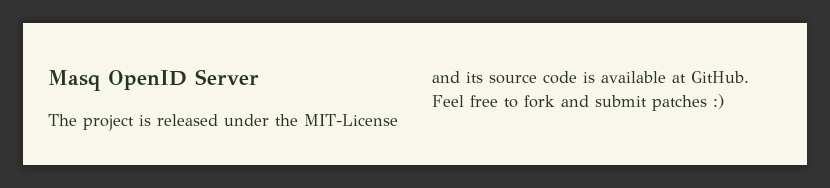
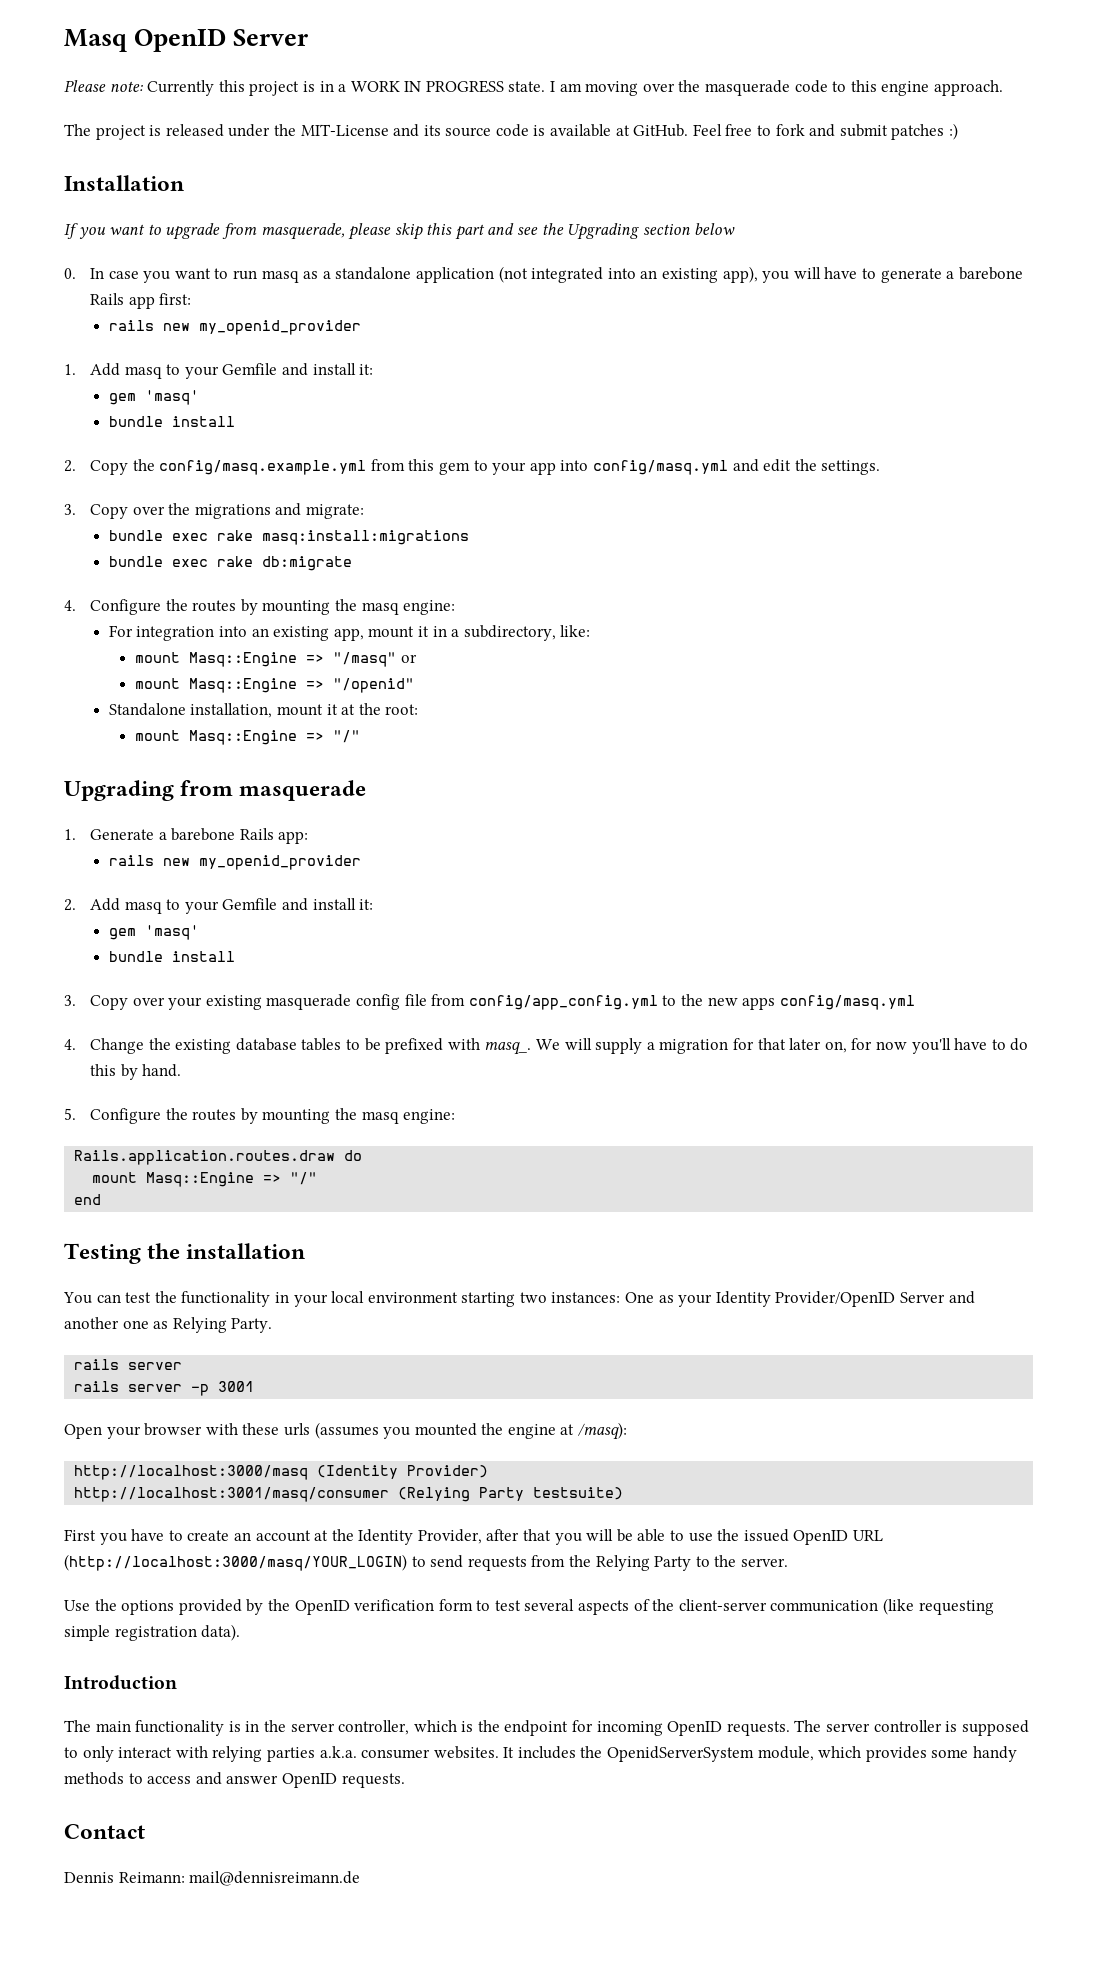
+ Please note: Currently this project is in a WORK IN PROGRESS state. I am moving over the masquerade code to this engine approach.
+ Installation
+ If you want to upgrade from masquerade, please skip this part and see the Upgrading section below
+ 0. In case you want to run masq as a standalone application (not integrated into an existing app), you will have to generate a barebone Rails app first:
+ rails new my_openid_provider
+ 1. Add masq to your Gemfile and install it:
+ gem 'masq'
+ bundle install
+ 2. Copy the config/masq.example.yml from this gem to your app into config/masq.yml and edit the settings.
+ 3. Copy over the migrations and migrate:
+ bundle exec rake masq:install:migrations
+ bundle exec rake db:migrate
+ 4. Configure the routes by mounting the masq engine:
+ For integration into an existing app, mount it in a subdirectory, like:
+ mount Masq::Engine => "/masq" or
+ mount Masq::Engine => "/openid"
+ Standalone installation, mount it at the root:
+ mount Masq::Engine => "/"
+ Upgrading from masquerade
+ 1. Generate a barebone Rails app:
+ rails new my_openid_provider
+ 2. Add masq to your Gemfile and install it:
+ gem 'masq'
+ bundle install
+ 3. Copy over your existing masquerade config file from config/app_config.yml to the new apps config/masq.yml
+ 4. Change the existing database tables to be prefixed with masq_. We will supply a migration for that later on, for now you'll have to do this by hand.
+ 5. Configure the routes by mounting the masq engine:
+ Rails.application.routes.draw do
+ mount Masq::Engine => "/"
+ end
+ Testing the installation
+ You can test the functionality in your local environment starting two instances: One as your Identity Provider/OpenID Server and another one as Relying Party.
+ rails server
+ rails server -p 3001
+ Open your browser with these urls (assumes you mounted the engine at /masq):
+ http://localhost:3000/masq (Identity Provider)
+ http://localhost:3001/masq/consumer (Relying Party testsuite)
+ First you have to create an account at the Identity Provider, after that you will be able to use the issued OpenID URL (http://localhost:3000/masq/YOUR_LOGIN) to send requests from the Relying Party to the server.
+ Use the options provided by the OpenID verification form to test several aspects of the client-server communication (like requesting simple registration data).
+ Introduction
+ The main functionality is in the server controller, which is the endpoint for incoming OpenID requests. The server controller is supposed to only interact with relying parties a.k.a. consumer websites. It includes the OpenidServerSystem module, which provides some handy methods to access and answer OpenID requests.
+ Contact
+ Dennis Reimann: mail@dennisreimann.de

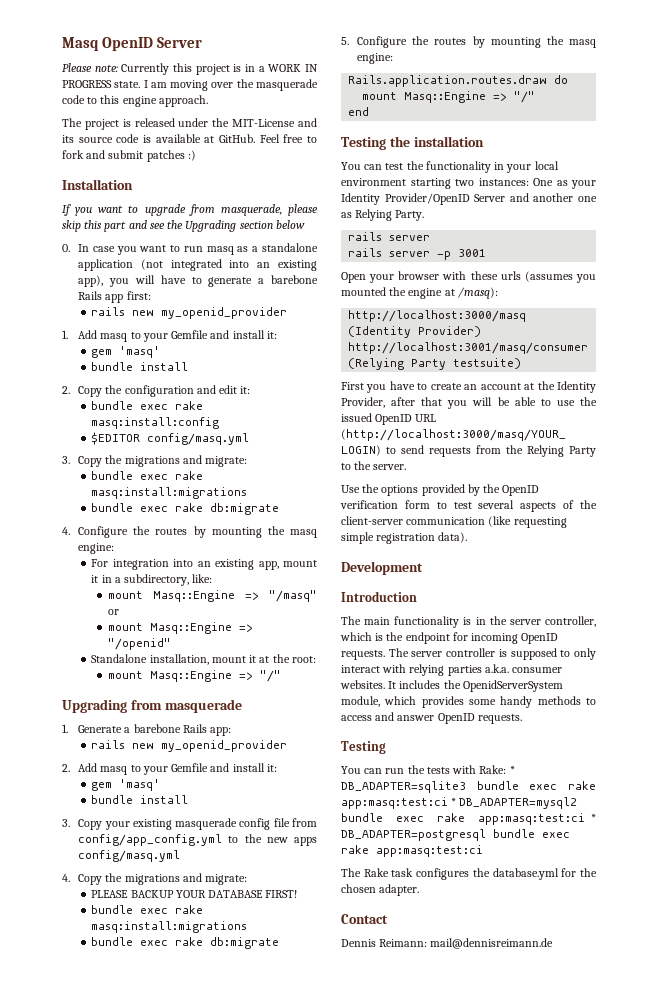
- 2. Copy the config/masq.example.yml from this gem to your app into config/masq.yml and edit the settings.
- 3. Copy over the migrations and migrate:
+ 2. Copy the configuration and edit it:
+ bundle exec rake masq:install:config
+ $EDITOR config/masq.yml
+ 3. Copy the migrations and migrate:
- 3. Copy over your existing masquerade config file from config/app_config.yml to the new apps config/masq.yml
+ 3. Copy your existing masquerade config file from config/app_config.yml to the new apps config/masq.yml
- 4. Change the existing database tables to be prefixed with masq_. We will supply a migration for that later on, for now you'll have to do this by hand.
+ 4. Copy the migrations and migrate:
+ PLEASE BACKUP YOUR DATABASE FIRST!
+ bundle exec rake masq:install:migrations
+ bundle exec rake db:migrate
+ Development
  It includes the OpenidServerSystem module, which provides some handy methods to access and answer OpenID requests.
+ Testing
+ You can run the tests with Rake: * DB_ADAPTER=sqlite3 bundle exec rake app:masq:test:ci * DB_ADAPTER=mysql2 bundle exec rake app:masq:test:ci * DB_ADAPTER=postgresql bundle exec rake app:masq:test:ci
+ The Rake task configures the database.yml for the chosen adapter.

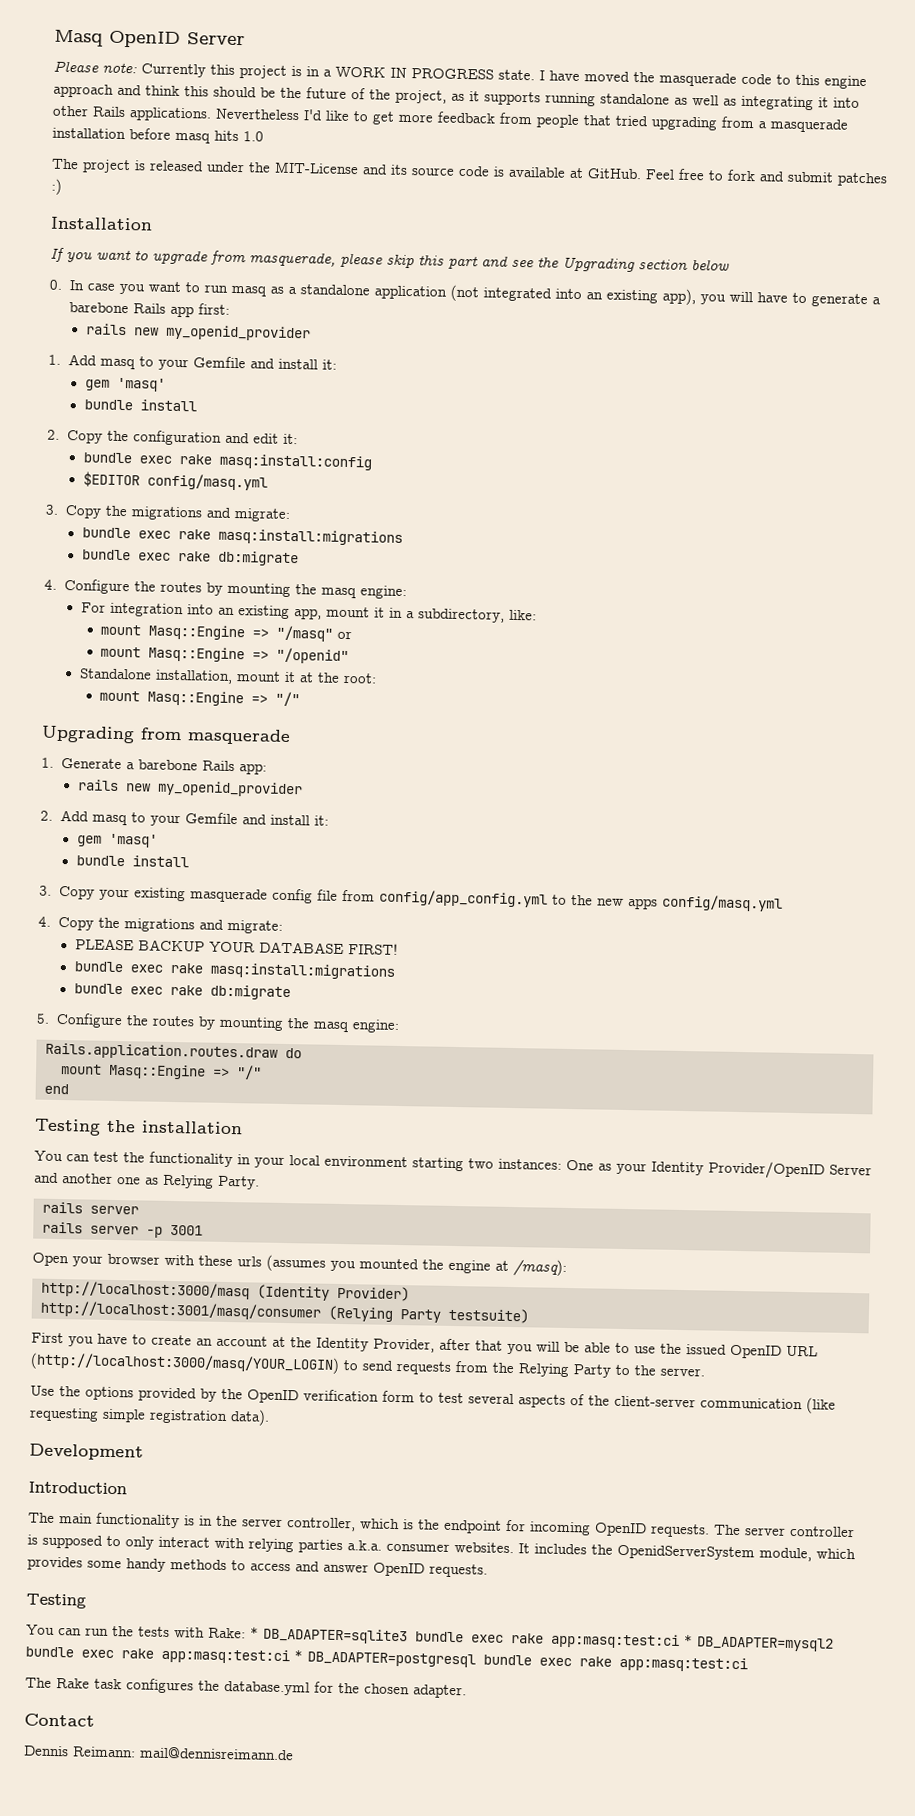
- I am moving over the masquerade code to this engine approach.
+ I have moved the masquerade code to this engine approach and think this should be the future of the project, as it supports running standalone as well as integrating it into other Rails applications. Nevertheless I'd like to get more feedback from people that tried upgrading from a masquerade installation before masq hits 1.0

